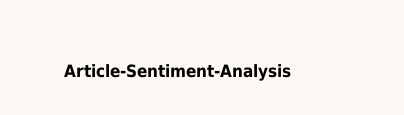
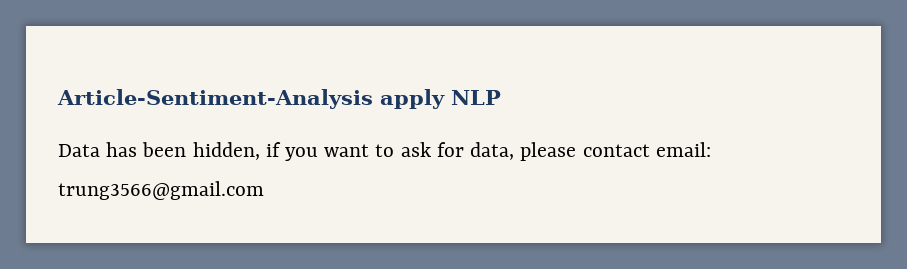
- Article-Sentiment-Analysis
+ Article-Sentiment-Analysis apply NLP
+ Data has been hidden, if you want to ask for data, please contact email: trung3566@gmail.com

